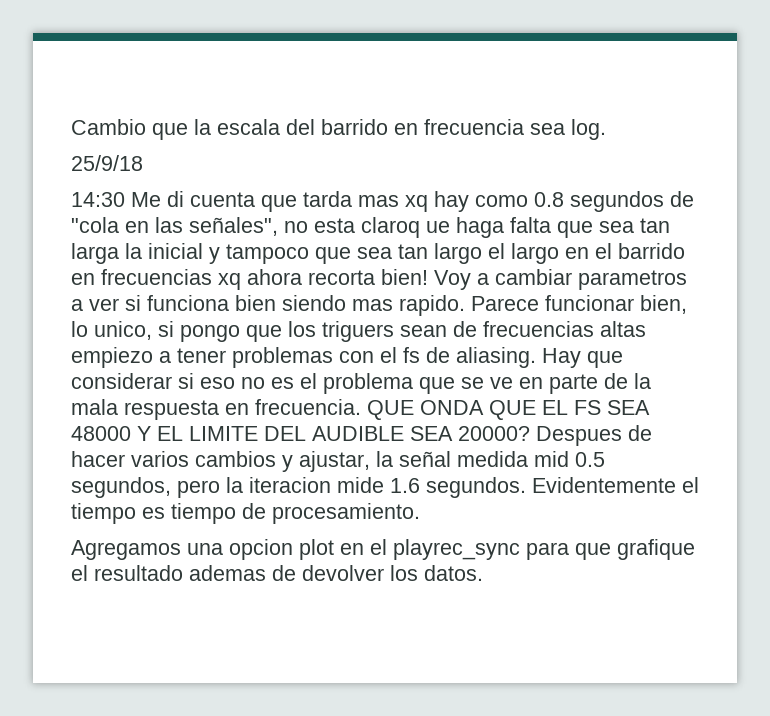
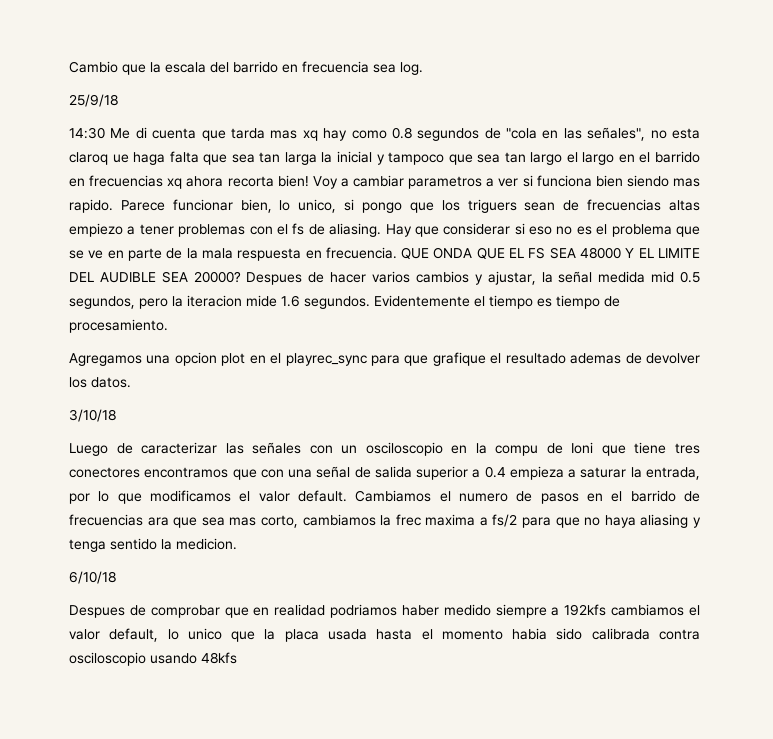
+ 3/10/18
+ Luego de caracterizar las señales con un osciloscopio en la compu de Ioni que tiene tres conectores encontramos que con una señal de salida superior a 0.4 empieza a saturar la entrada, por lo que modificamos el valor default. Cambiamos el numero de pasos en el barrido de frecuencias ara que sea mas corto, cambiamos la frec maxima a fs/2 para que no haya aliasing y tenga sentido la medicion.
+ 6/10/18
+ Despues de comprobar que en realidad podriamos haber medido siempre a 192kfs cambiamos el valor default, lo unico que la placa usada hasta el momento habia sido calibrada contra osciloscopio usando 48kfs

